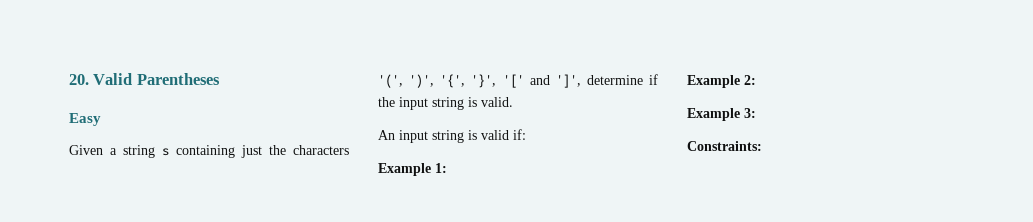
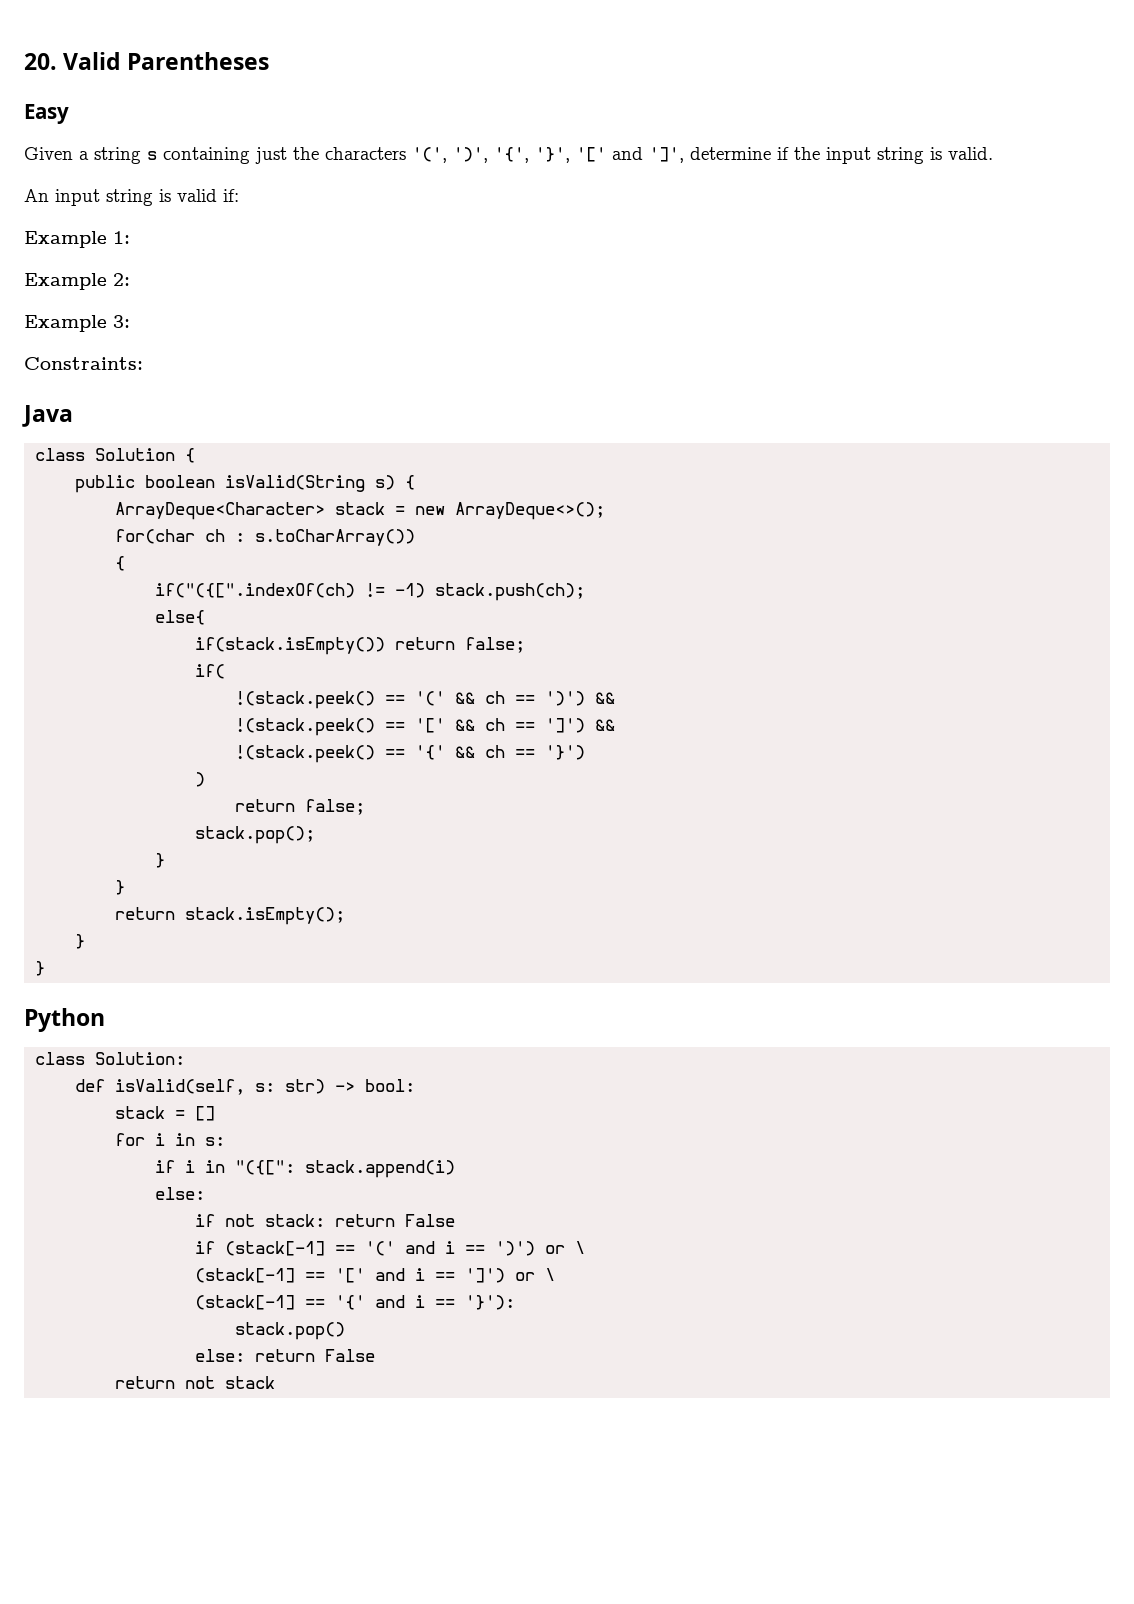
+ Java
+ class Solution {
+ public boolean isValid(String s) {
+ ArrayDeque<Character> stack = new ArrayDeque<>();
+ for(char ch : s.toCharArray())
+ {
+ if("({[".indexOf(ch) != -1) stack.push(ch);
+ else{
+ if(stack.isEmpty()) return false;
+ if(
+ !(stack.peek() == '(' && ch == ')') &&
+ !(stack.peek() == '[' && ch == ']') &&
+ !(stack.peek() == '{' && ch == '}')
+ )
+ return false;
+ stack.pop();
+ }
+ }
+ return stack.isEmpty();
+ }
+ }
+ Python
+ class Solution:
+ def isValid(self, s: str) -> bool:
+ stack = []
+ for i in s:
+ if i in "({[": stack.append(i)
+ else:
+ if not stack: return False
+ if (stack[-1] == '(' and i == ')') or \
+ (stack[-1] == '[' and i == ']') or \
+ (stack[-1] == '{' and i == '}'):
+ stack.pop()
+ else: return False
+ return not stack

